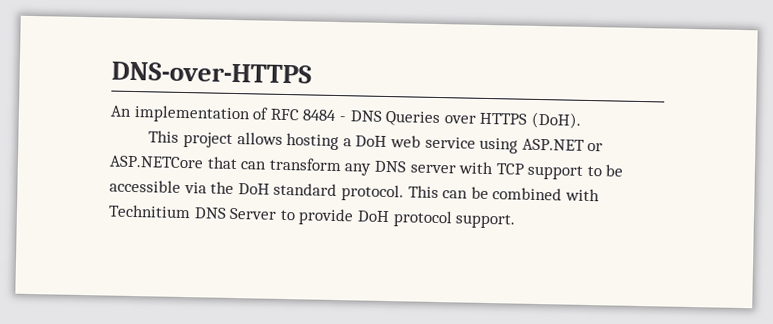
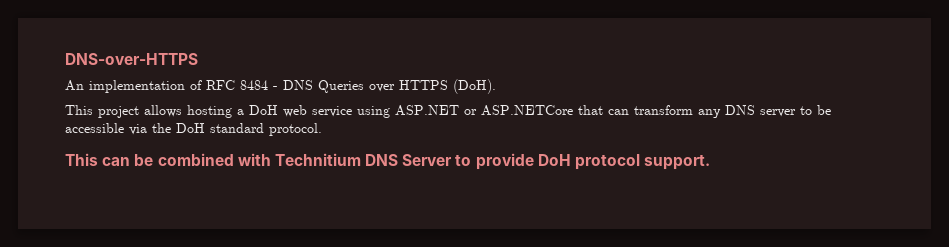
- This project allows hosting a DoH web service using ASP.NET or ASP.NETCore that can transform any DNS server with TCP support to be accessible via the DoH standard protocol. This can be combined with Technitium DNS Server to provide DoH protocol support.
+ This project allows hosting a DoH web service using ASP.NET or ASP.NETCore that can transform any DNS server to be accessible via the DoH standard protocol.
+ This can be combined with Technitium DNS Server to provide DoH protocol support.

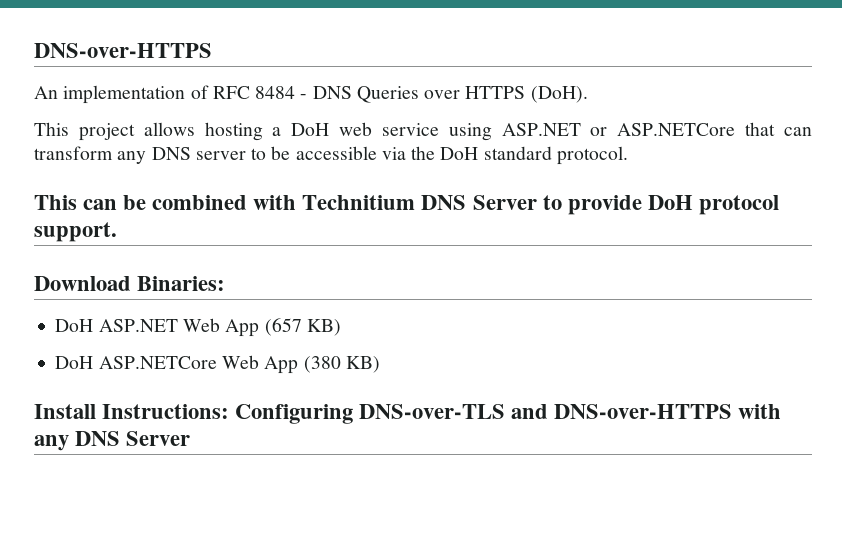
+ Download Binaries:
+ DoH ASP.NET Web App (657 KB)
+ DoH ASP.NETCore Web App (380 KB)
+ Install Instructions: Configuring DNS-over-TLS and DNS-over-HTTPS with any DNS Server

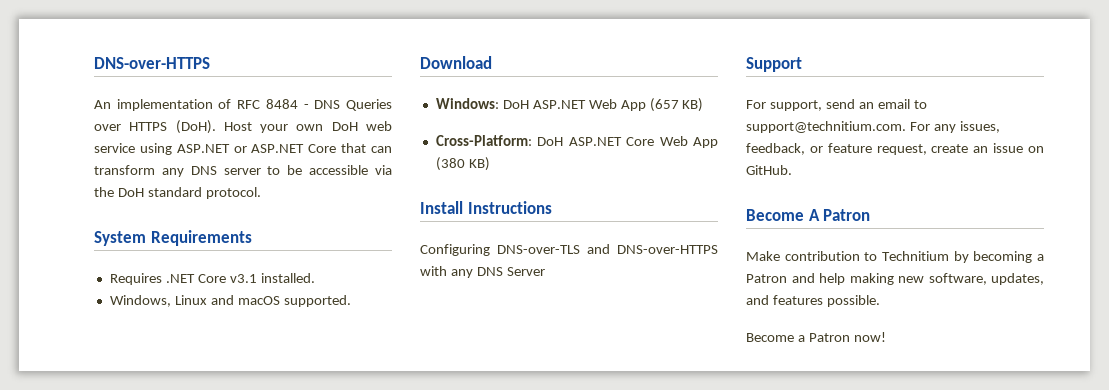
- An implementation of RFC 8484 - DNS Queries over HTTPS (DoH).
- This project allows hosting a DoH web service using ASP.NET or ASP.NETCore that can transform any DNS server to be accessible via the DoH standard protocol.
+ An implementation of RFC 8484 - DNS Queries over HTTPS (DoH). Host your own DoH web service using ASP.NET or ASP.NET Core that can transform any DNS server to be accessible via the DoH standard protocol.
- This can be combined with Technitium DNS Server to provide DoH protocol support.
+ System Requirements
+ Requires .NET Core v3.1 installed.
+ Windows, Linux and macOS supported.
- Download Binaries:
- DoH ASP.NET Web App (657 KB)
+ Download
+ Windows: DoH ASP.NET Web App (657 KB)
- DoH ASP.NETCore Web App (380 KB)
+ Cross-Platform: DoH ASP.NET Core Web App (380 KB)
- Install Instructions: Configuring DNS-over-TLS and DNS-over-HTTPS with any DNS Server
+ Install Instructions
+ Configuring DNS-over-TLS and DNS-over-HTTPS with any DNS Server
+ Support
+ For support, send an email to support@technitium.com. For any issues, feedback, or feature request, create an issue on GitHub.
+ Become A Patron
+ Make contribution to Technitium by becoming a Patron and help making new software, updates, and features possible.
+ Become a Patron now!

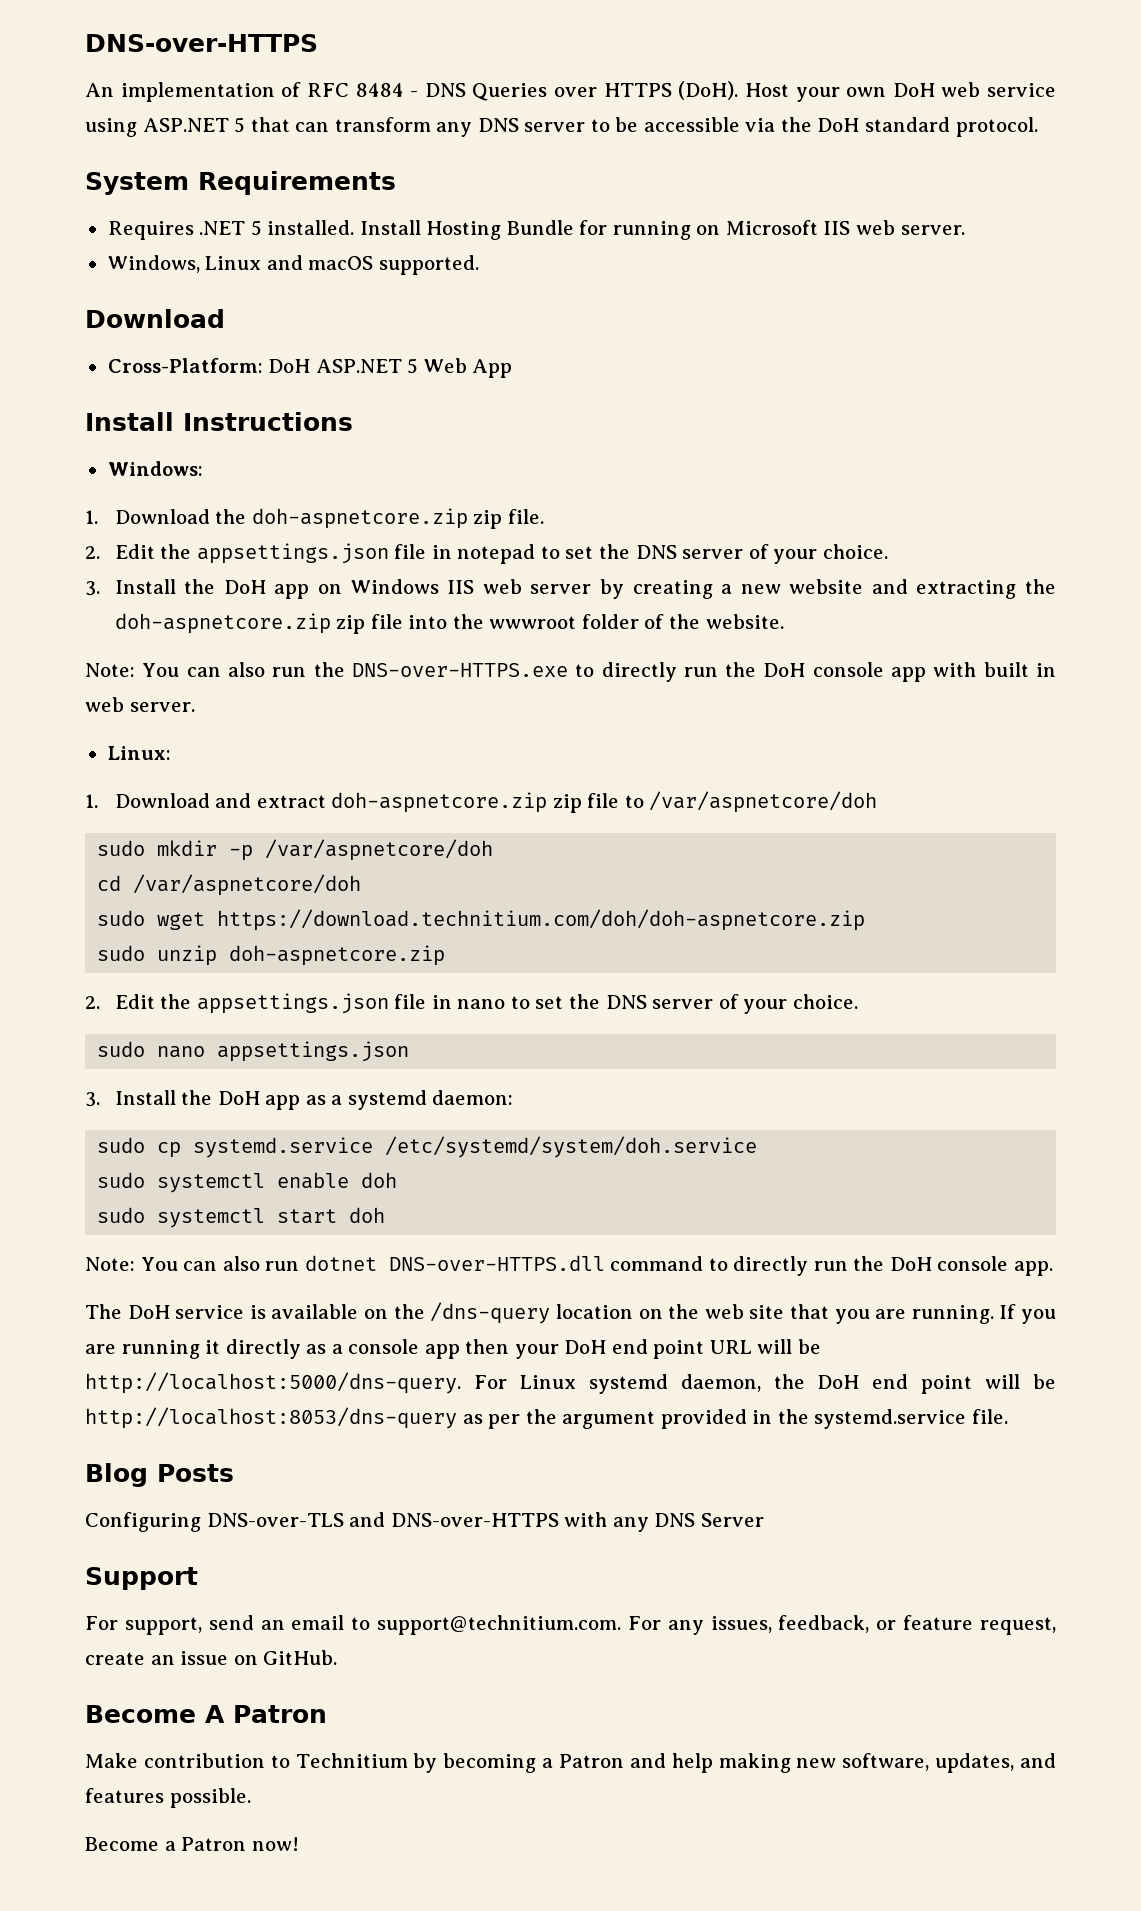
- Host your own DoH web service using ASP.NET or ASP.NET Core that can transform any DNS server to be accessible via the DoH standard protocol.
+ Host your own DoH web service using ASP.NET 5 that can transform any DNS server to be accessible via the DoH standard protocol.
- Requires .NET Core v3.1 installed.
+ Requires .NET 5 installed. Install Hosting Bundle for running on Microsoft IIS web server.
- Windows: DoH ASP.NET Web App (657 KB)
- Cross-Platform: DoH ASP.NET Core Web App (380 KB)
+ Cross-Platform: DoH ASP.NET 5 Web App
+ Windows:
+ 1. Download the doh-aspnetcore.zip zip file.
+ 2. Edit the appsettings.json file in notepad to set the DNS server of your choice.
+ 3. Install the DoH app on Windows IIS web server by creating a new website and extracting the doh-aspnetcore.zip zip file into the wwwroot folder of the website.
+ Note: You can also run the DNS-over-HTTPS.exe to directly run the DoH console app with built in web server.
+ Linux:
+ 1. Download and extract doh-aspnetcore.zip zip file to /var/aspnetcore/doh
+ sudo mkdir -p /var/aspnetcore/doh
+ cd /var/aspnetcore/doh
+ sudo wget https://download.technitium.com/doh/doh-aspnetcore.zip
+ sudo unzip doh-aspnetcore.zip
+ 2. Edit the appsettings.json file in nano to set the DNS server of your choice.
+ sudo nano appsettings.json
+ 3. Install the DoH app as a systemd daemon:
+ sudo cp systemd.service /etc/systemd/system/doh.service
+ sudo systemctl enable doh
+ sudo systemctl start doh
+ Note: You can also run dotnet DNS-over-HTTPS.dll command to directly run the DoH console app.
+ The DoH service is available on the /dns-query location on the web site that you are running. If you are running it directly as a console app then your DoH end point URL will be http://localhost:5000/dns-query. For Linux systemd daemon, the DoH end point will be http://localhost:8053/dns-query as per the argument provided in the systemd.service file.
+ Blog Posts

